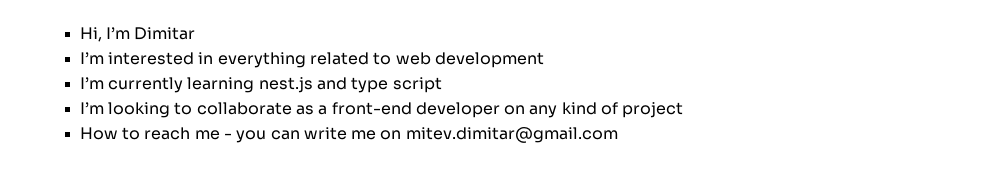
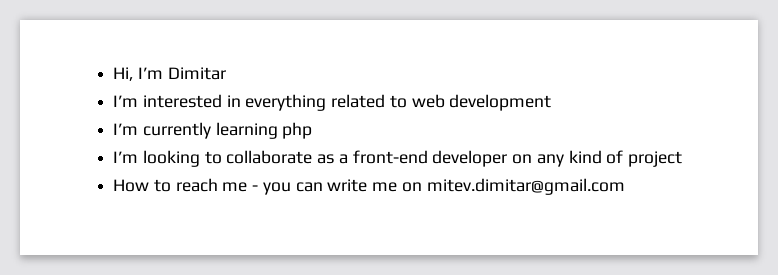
- I’m currently learning nest.js and type script
+ I’m currently learning php

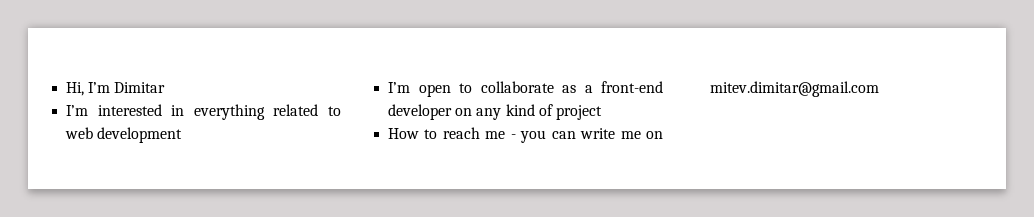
- I’m currently learning php
- I’m looking to collaborate as a front-end developer on any kind of project
+ I’m open to collaborate as a front-end developer on any kind of project

